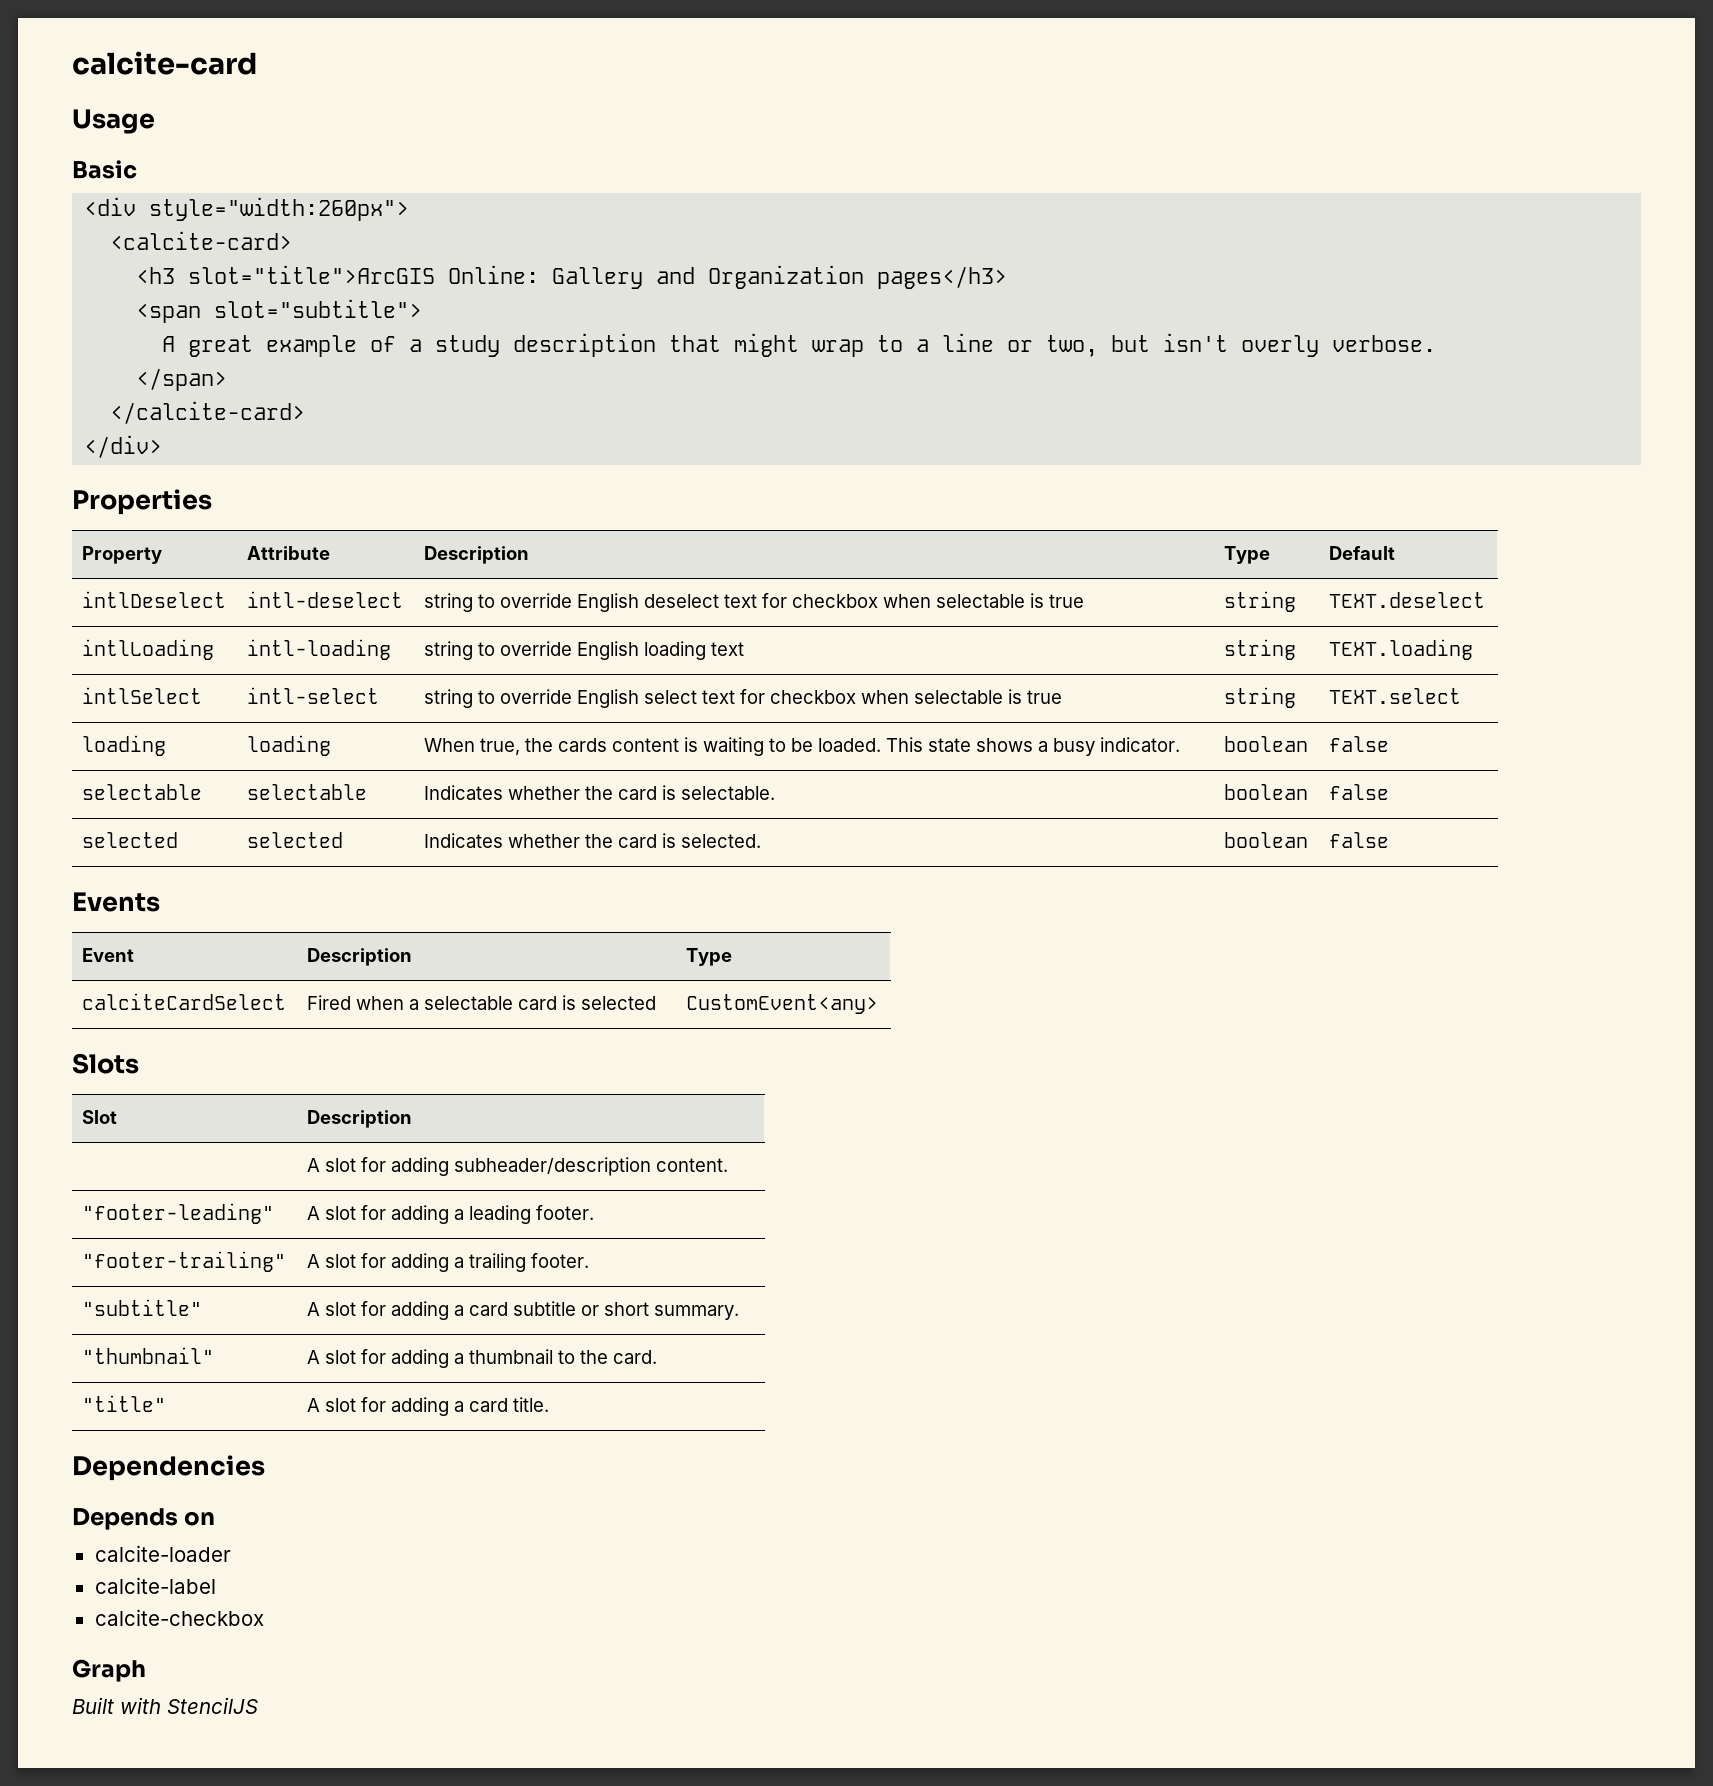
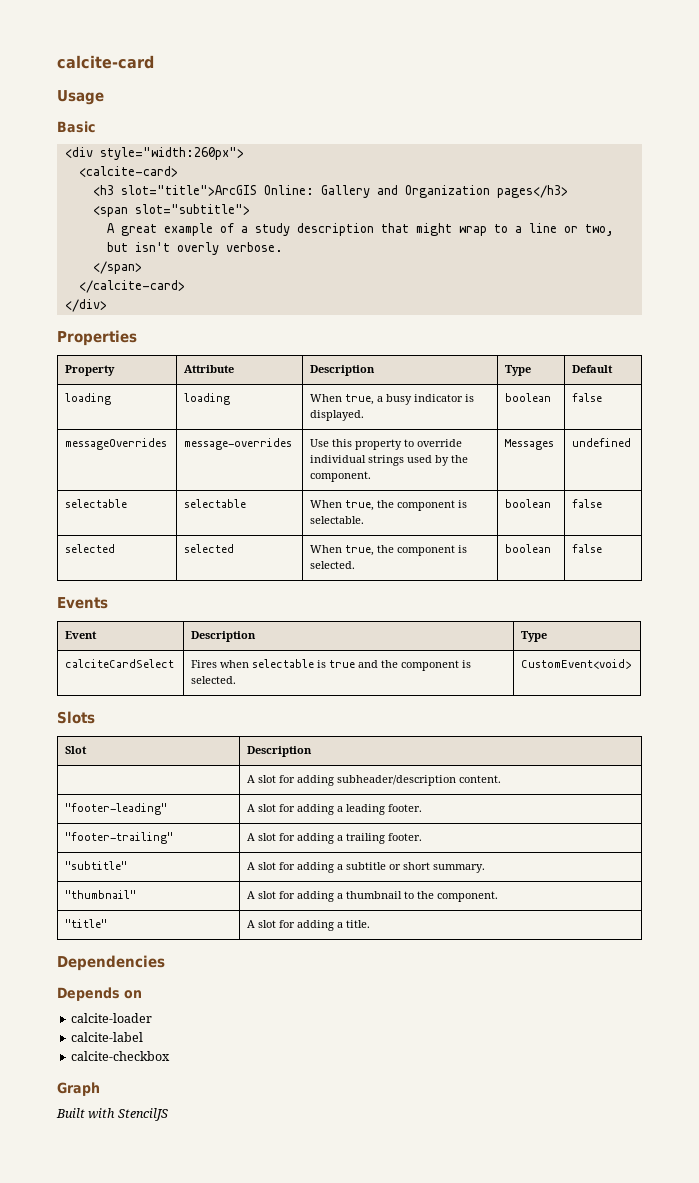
- intlDeselect | intl-deselect | string to override English deselect text for checkbox when selectable is true | string | TEXT.deselect
- intlLoading | intl-loading | string to override English loading text | string | TEXT.loading
- intlSelect | intl-select | string to override English select text for checkbox when selectable is true | string | TEXT.select
- loading | loading | When true, the cards content is waiting to be loaded. This state shows a busy indicator. | boolean | false
- selectable | selectable | Indicates whether the card is selectable. | boolean | false
+ loading | loading | When true, a busy indicator is displayed. | boolean | false
+ messageOverrides | message-overrides | Use this property to override individual strings used by the component. | Messages | undefined
+ selectable | selectable | When true, the component is selectable. | boolean | false
- selected | selected | Indicates whether the card is selected. | boolean | false
+ selected | selected | When true, the component is selected. | boolean | false
- calciteCardSelect | Fired when a selectable card is selected | CustomEvent<any>
+ calciteCardSelect | Fires when selectable is true and the component is selected. | CustomEvent<void>
- "subtitle" | A slot for adding a card subtitle or short summary.
+ "subtitle" | A slot for adding a subtitle or short summary.
- "thumbnail" | A slot for adding a thumbnail to the card.
+ "thumbnail" | A slot for adding a thumbnail to the component.
- "title" | A slot for adding a card title.
+ "title" | A slot for adding a title.

